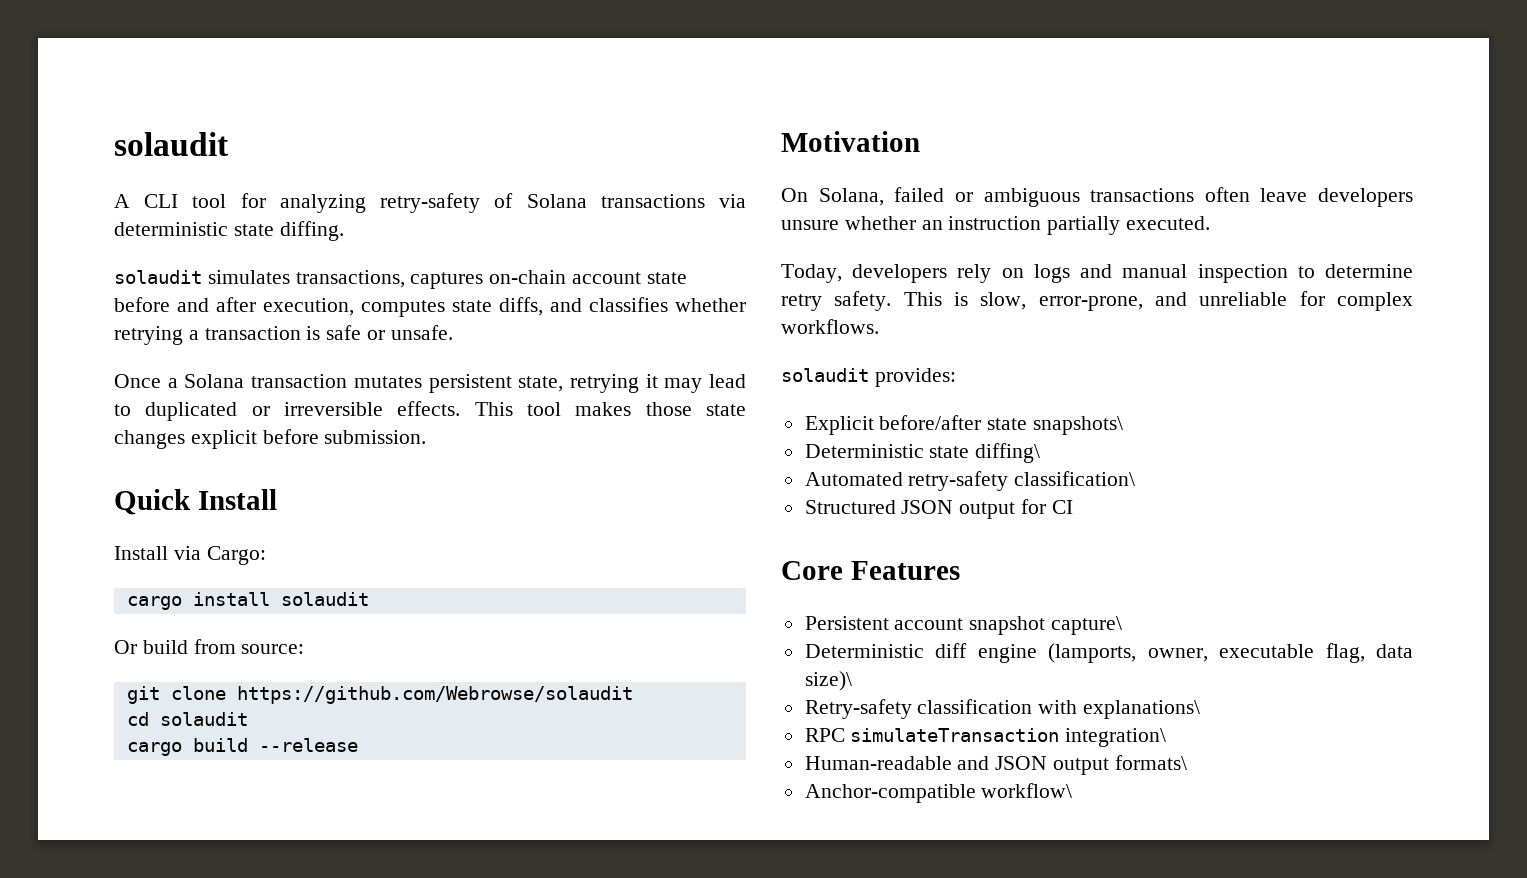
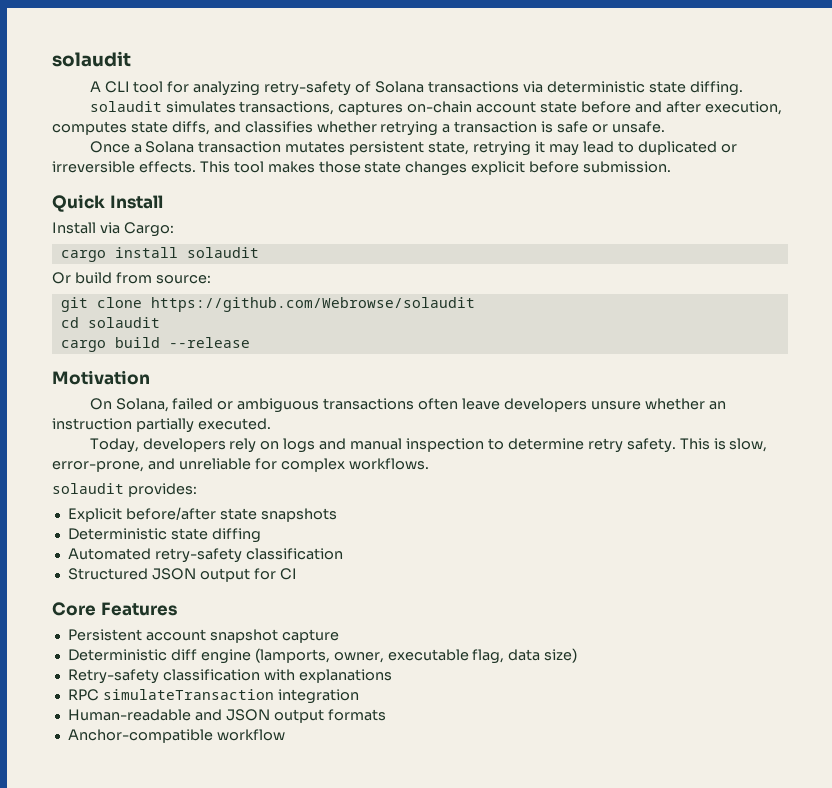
- Explicit before/after state snapshots\
+ Explicit before/after state snapshots
- Deterministic state diffing\
+ Deterministic state diffing
- Automated retry-safety classification\
+ Automated retry-safety classification
- Persistent account snapshot capture\
+ Persistent account snapshot capture
- Deterministic diff engine (lamports, owner, executable flag, data size)\
+ Deterministic diff engine (lamports, owner, executable flag, data size)
- Retry-safety classification with explanations\
+ Retry-safety classification with explanations
- RPC simulateTransaction integration\
+ RPC simulateTransaction integration
- Human-readable and JSON output formats\
+ Human-readable and JSON output formats
- Anchor-compatible workflow\
+ Anchor-compatible workflow

